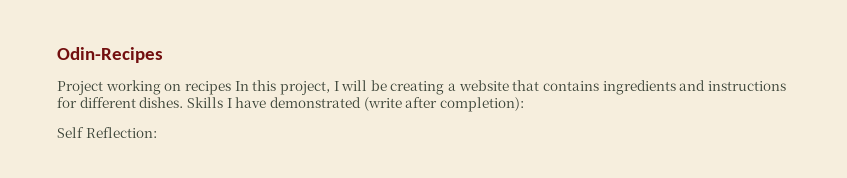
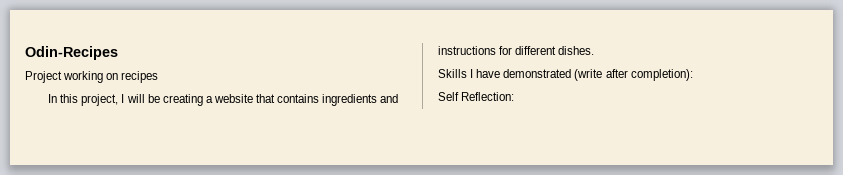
- Project working on recipes In this project, I will be creating a website that contains ingredients and instructions for different dishes. Skills I have demonstrated (write after completion):
+ Project working on recipes
+ In this project, I will be creating a website that contains ingredients and instructions for different dishes.
+ Skills I have demonstrated (write after completion):

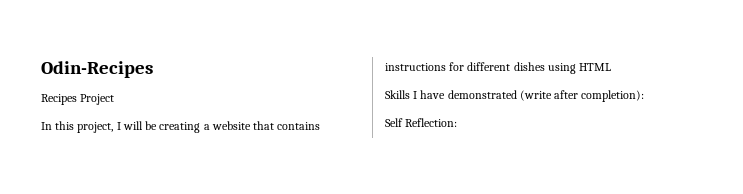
- Project working on recipes
+ Recipes Project
- In this project, I will be creating a website that contains ingredients and instructions for different dishes.
+ In this project, I will be creating a website that contains instructions for different dishes using HTML

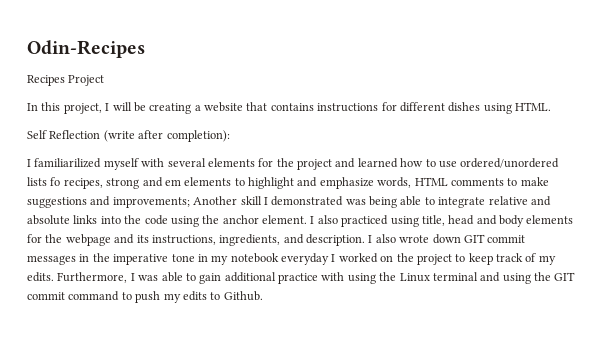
- In this project, I will be creating a website that contains instructions for different dishes using HTML
- Skills I have demonstrated (write after completion):
- Self Reflection:
+ In this project, I will be creating a website that contains instructions for different dishes using HTML.
+ Self Reflection (write after completion):
+ I familiarilized myself with several elements for the project and learned how to use ordered/unordered lists fo recipes, strong and em elements to highlight and emphasize words, HTML comments to make suggestions and improvements; Another skill I demonstrated was being able to integrate relative and absolute links into the code using the anchor element. I also practiced using title, head and body elements for the webpage and its instructions, ingredients, and description. I also wrote down GIT commit messages in the imperative tone in my notebook everyday I worked on the project to keep track of my edits. Furthermore, I was able to gain additional practice with using the Linux terminal and using the GIT commit command to push my edits to Github.

